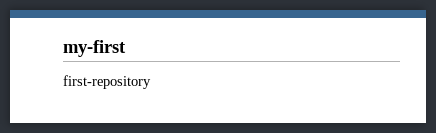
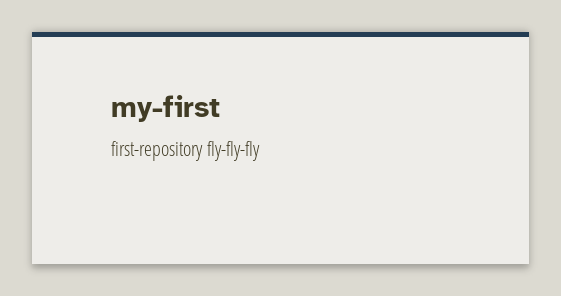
- first-repository
+ first-repository fly-fly-fly

